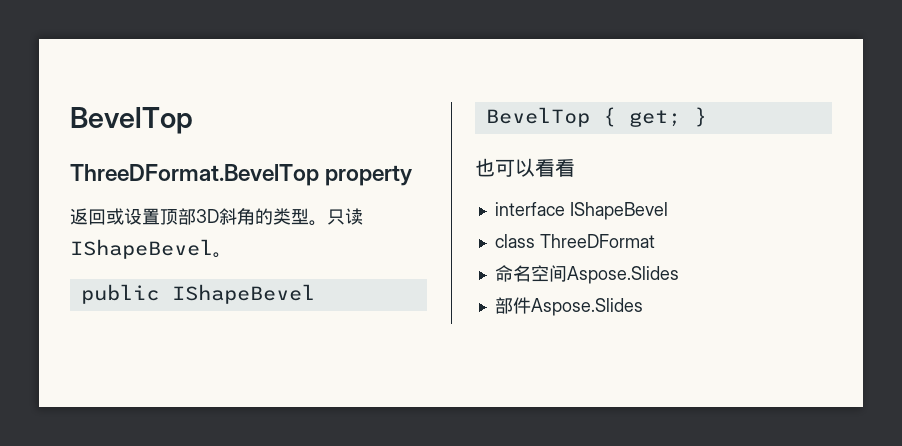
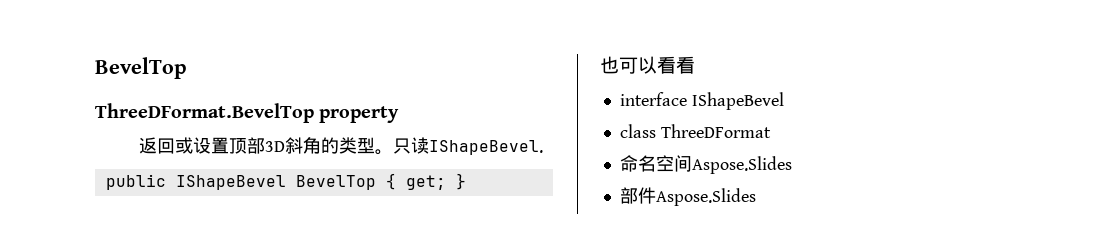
- 只读IShapeBevel。
+ 只读IShapeBevel.

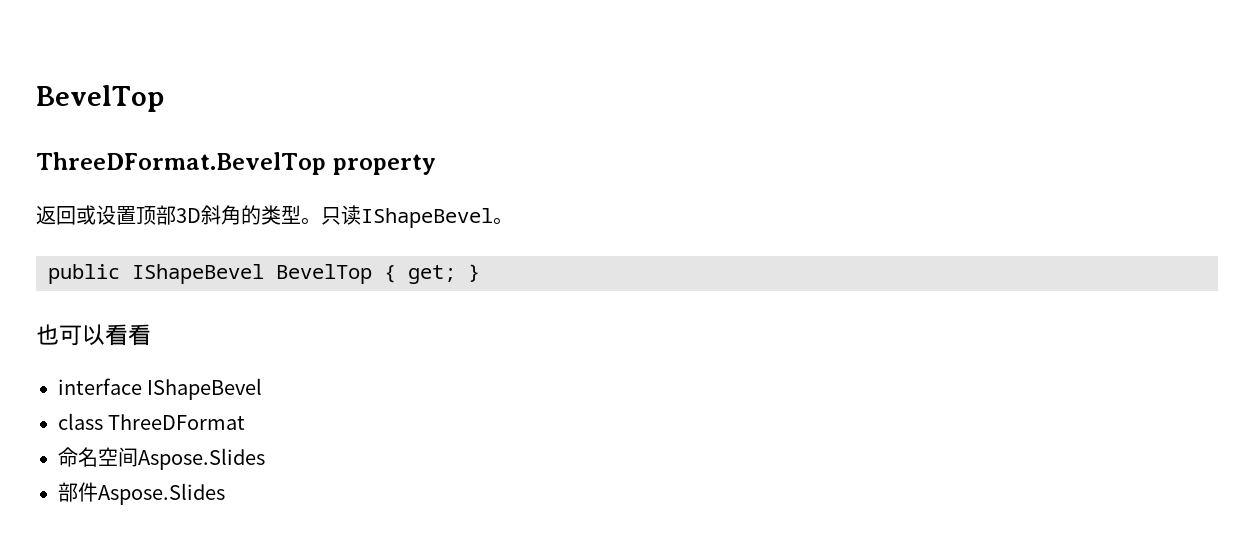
- 只读IShapeBevel.
+ 只读IShapeBevel。

